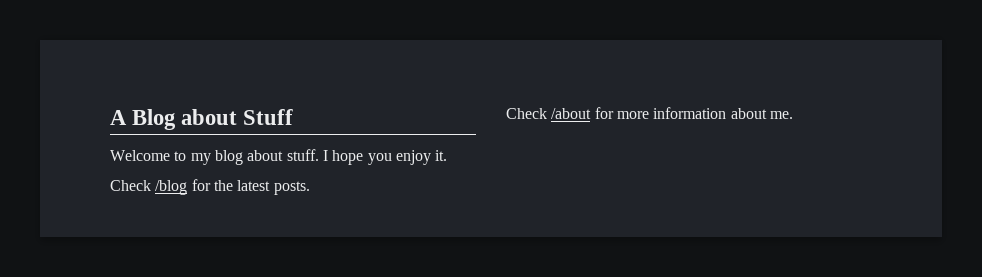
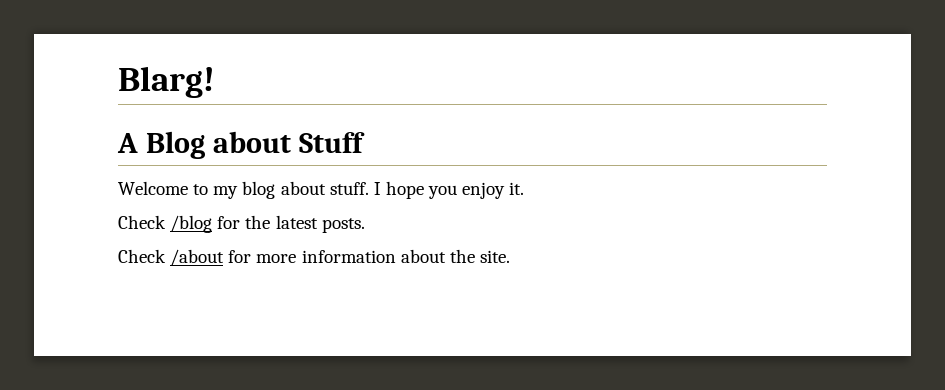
+ Blarg!
- Check /about for more information about me.
+ Check /about for more information about the site.

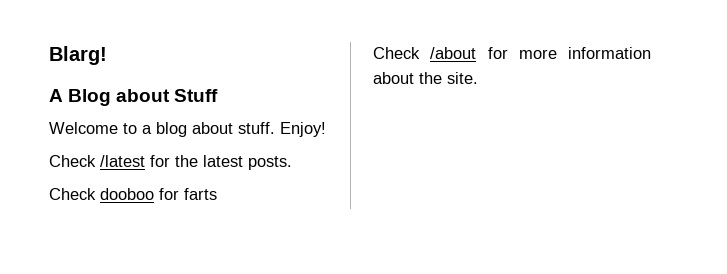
- Welcome to my blog about stuff.
+ Welcome to a blog about stuff.
- I hope you enjoy it.
- Check /blog for the latest posts.
+ Enjoy!
+ Check /latest for the latest posts.
+ Check dooboo for farts

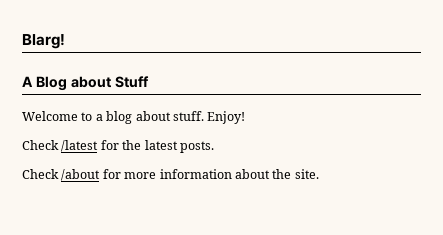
- Check dooboo for farts

